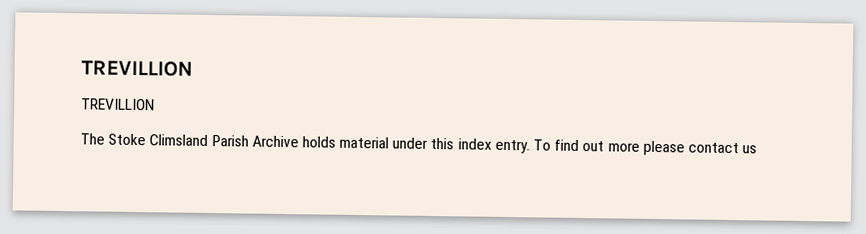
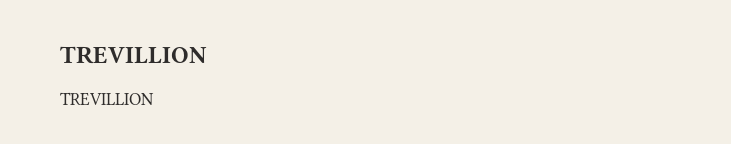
- The Stoke Climsland Parish Archive holds material under this index entry. To find out more please contact us

